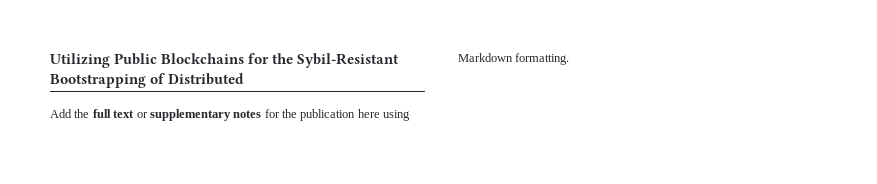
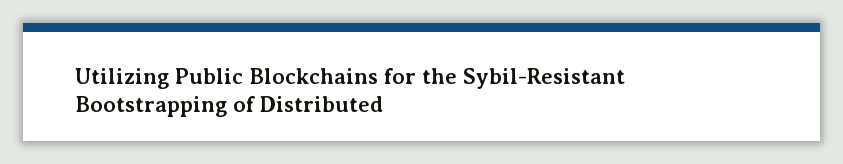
- Add the full text or supplementary notes for the publication here using Markdown formatting.

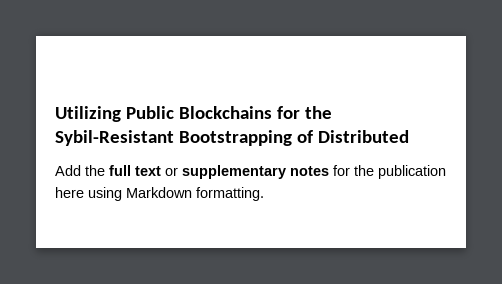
+ Add the full text or supplementary notes for the publication here using Markdown formatting.

